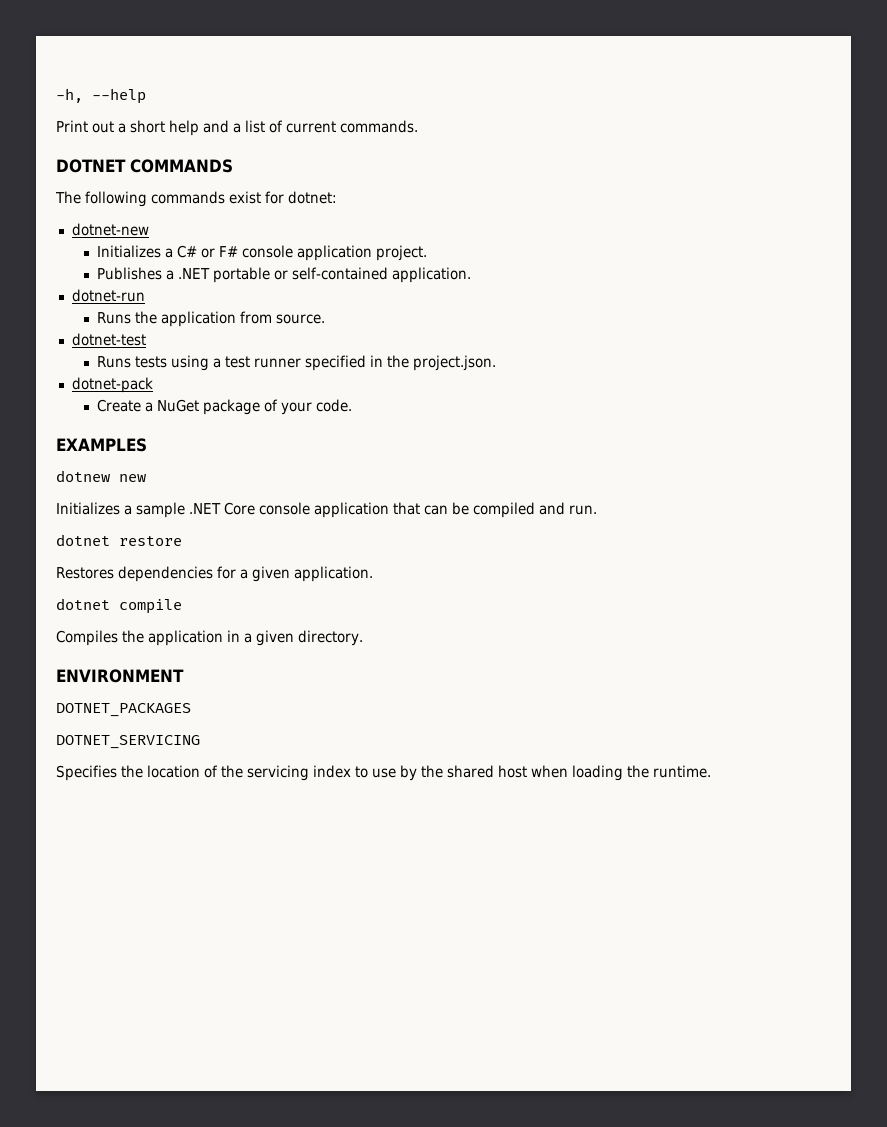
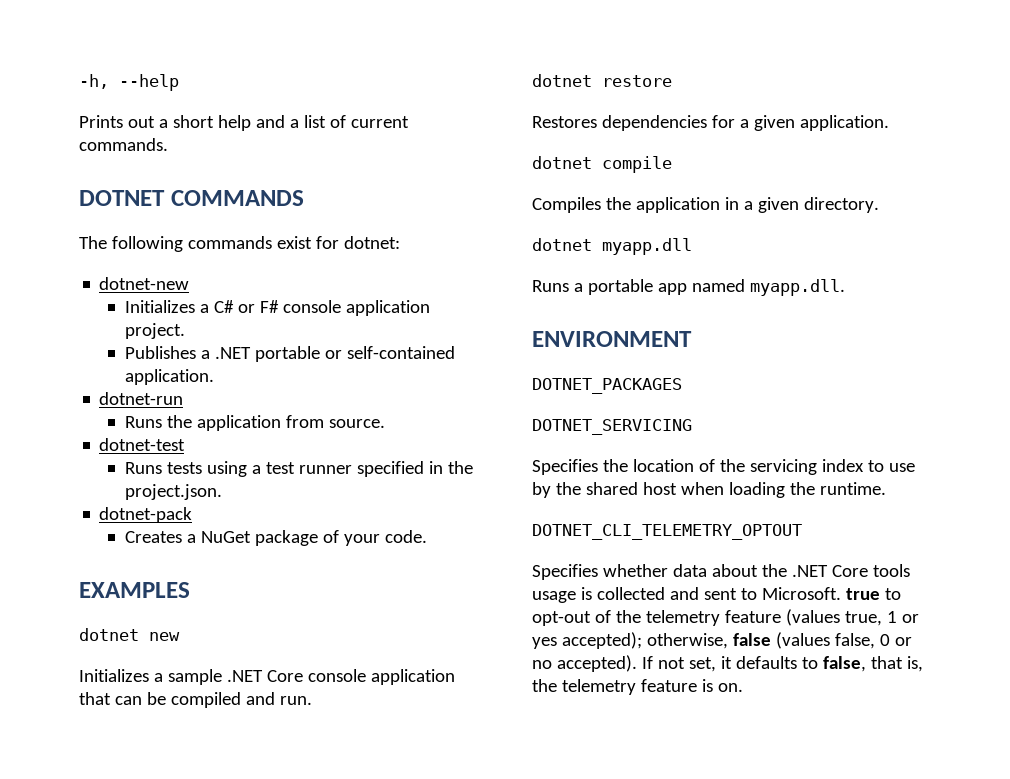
- Print out a short help and a list of current commands.
+ Prints out a short help and a list of current commands.
- Create a NuGet package of your code.
+ Creates a NuGet package of your code.
- dotnew new
+ dotnet new
+ dotnet myapp.dll
+ Runs a portable app named myapp.dll.
+ DOTNET_CLI_TELEMETRY_OPTOUT
+ Specifies whether data about the .NET Core tools usage is collected and sent to Microsoft. true to opt-out of the telemetry feature (values true, 1 or yes accepted); otherwise, false (values false, 0 or no accepted). If not set, it defaults to false, that is, the telemetry feature is on.

